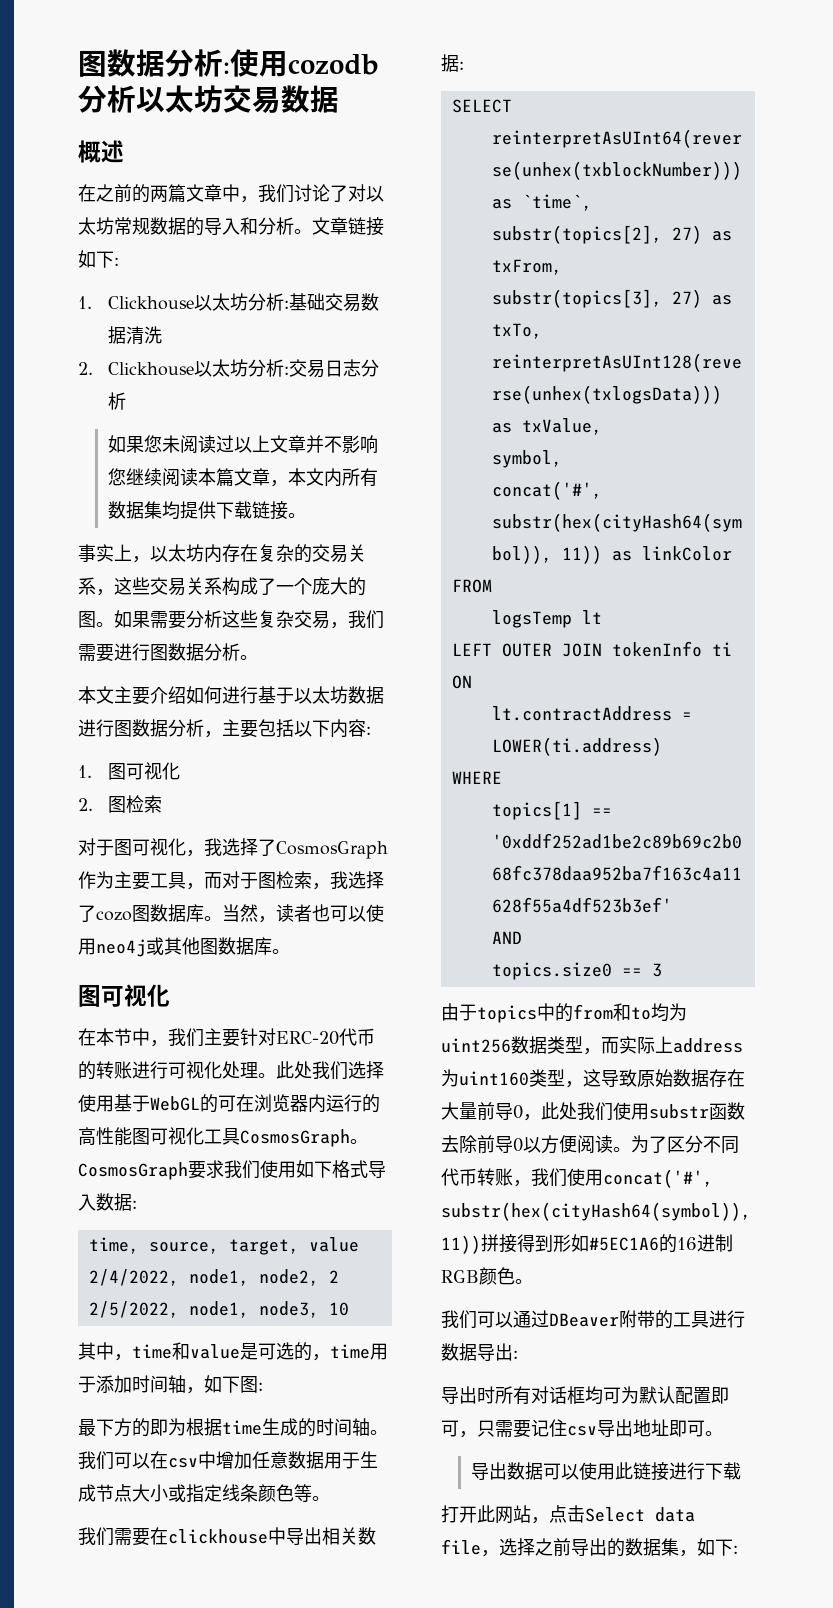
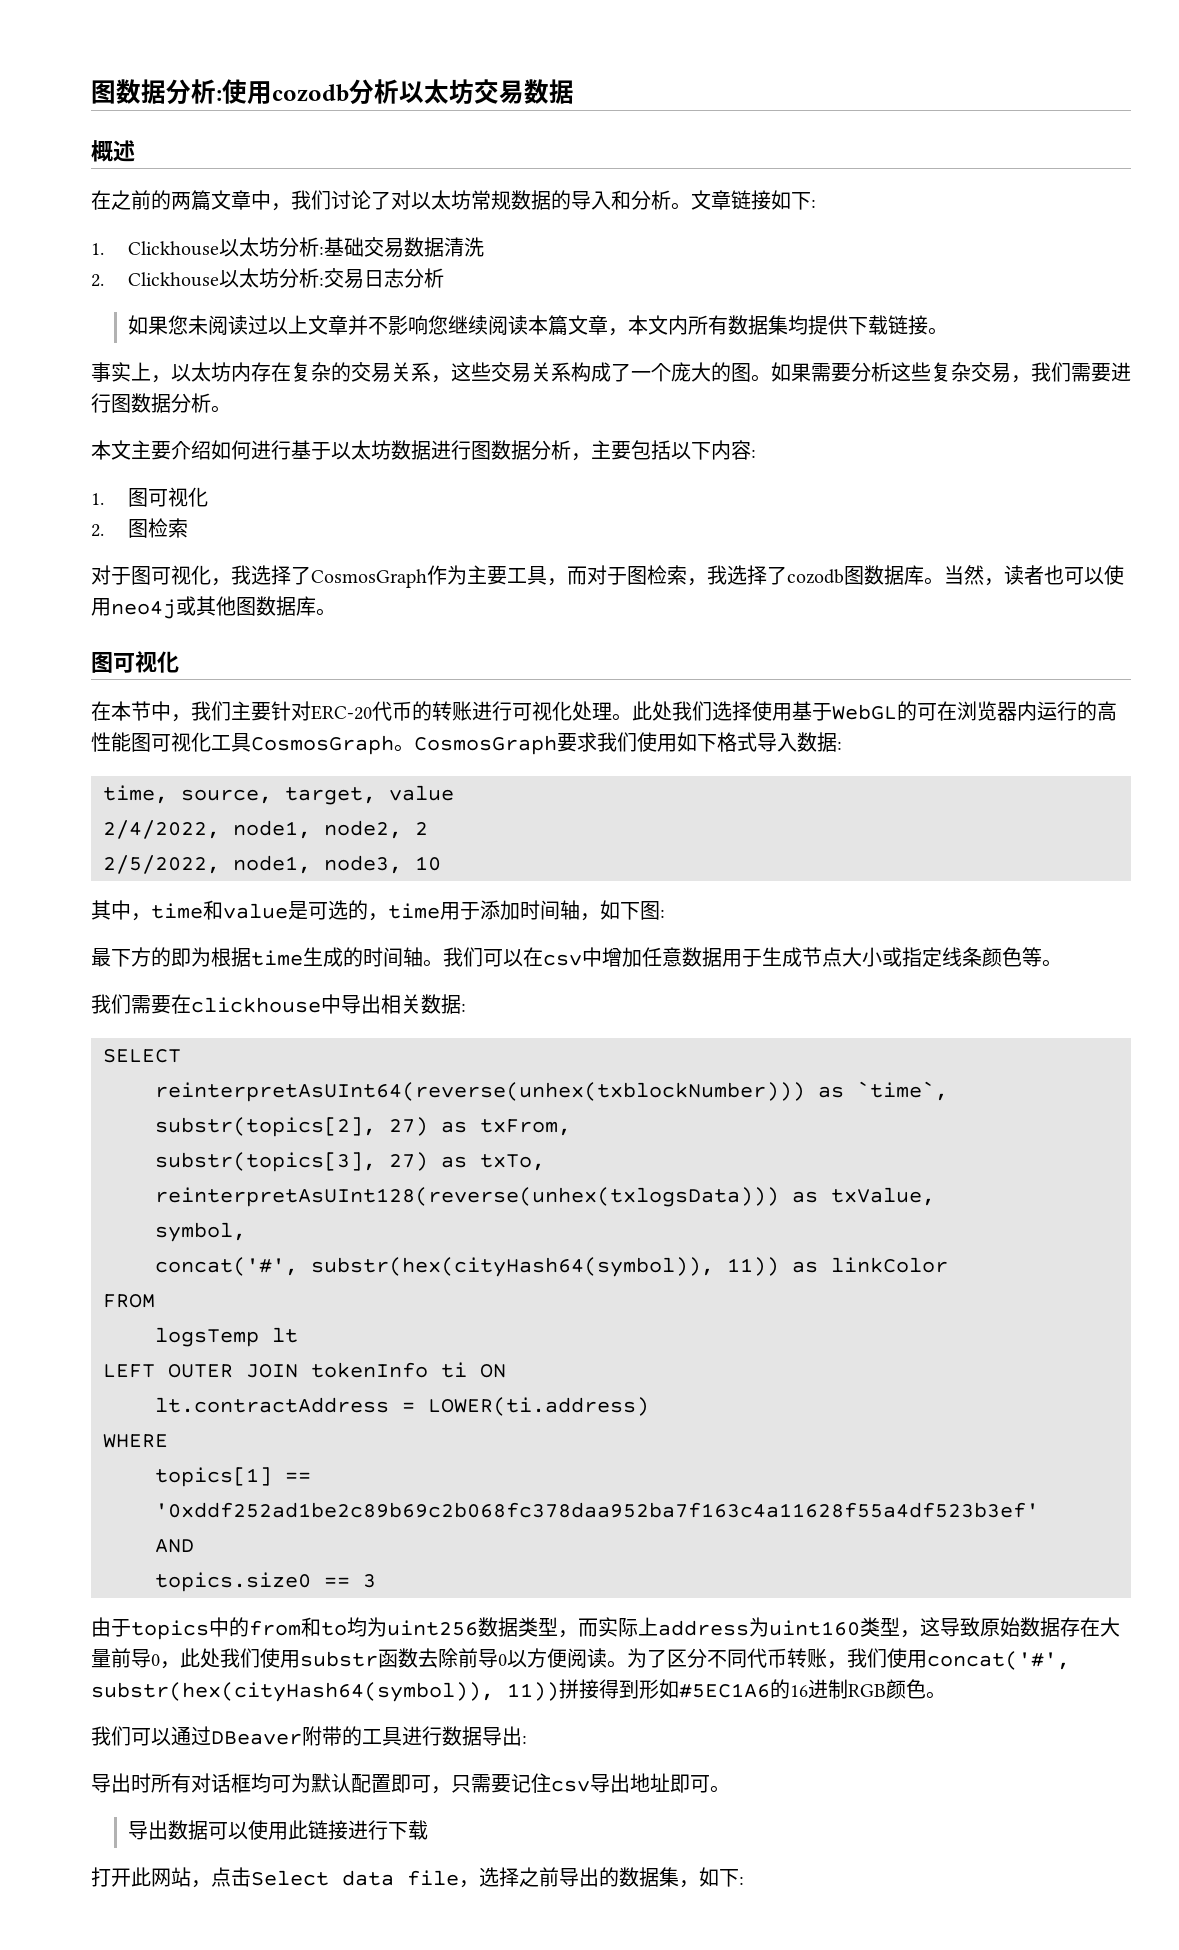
- 对于图可视化，我选择了CosmosGraph作为主要工具，而对于图检索，我选择了cozo图数据库。
+ 对于图可视化，我选择了CosmosGraph作为主要工具，而对于图检索，我选择了cozodb图数据库。

